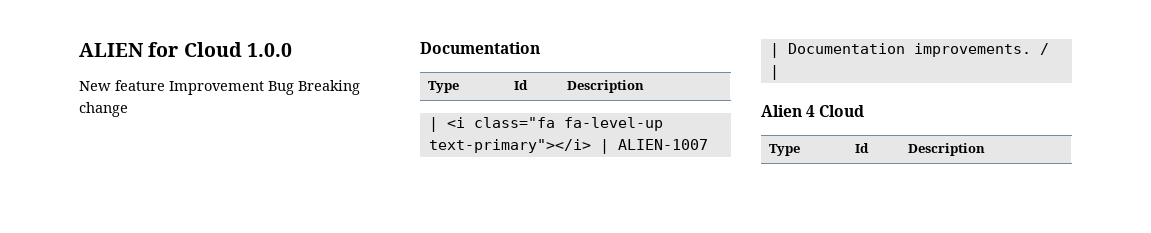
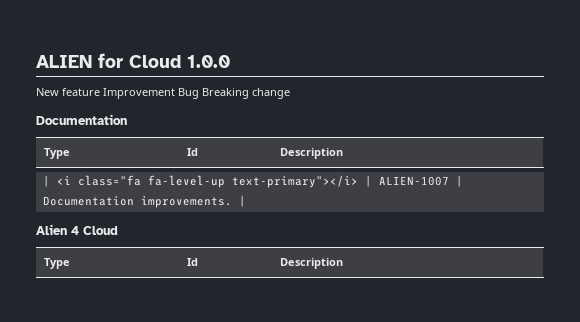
- | <i class="fa fa-level-up text-primary"></i> | ALIEN-1007 | Documentation improvements. / |
+ | <i class="fa fa-level-up text-primary"></i> | ALIEN-1007 | Documentation improvements. |

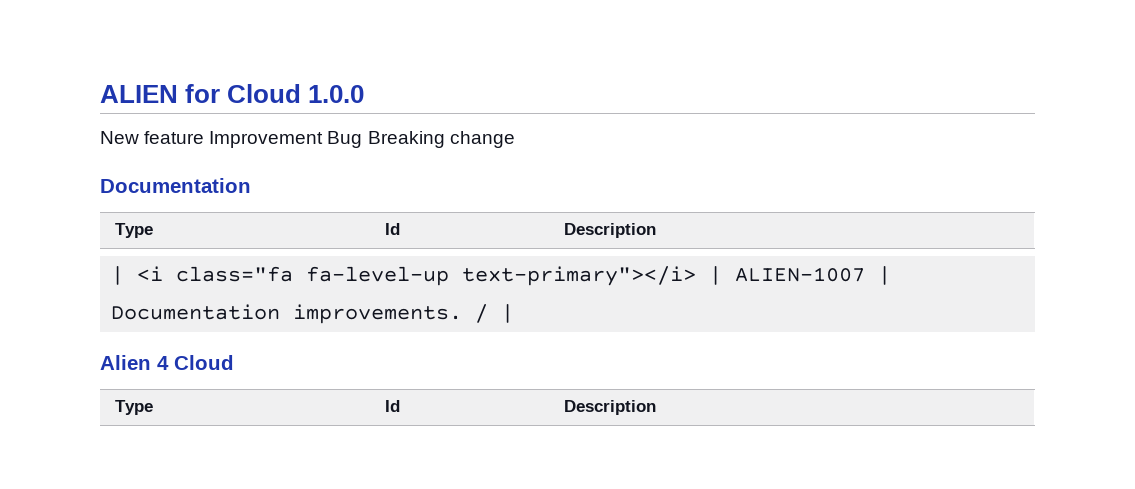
- | <i class="fa fa-level-up text-primary"></i> | ALIEN-1007 | Documentation improvements. |
+ | <i class="fa fa-level-up text-primary"></i> | ALIEN-1007 | Documentation improvements. / |

